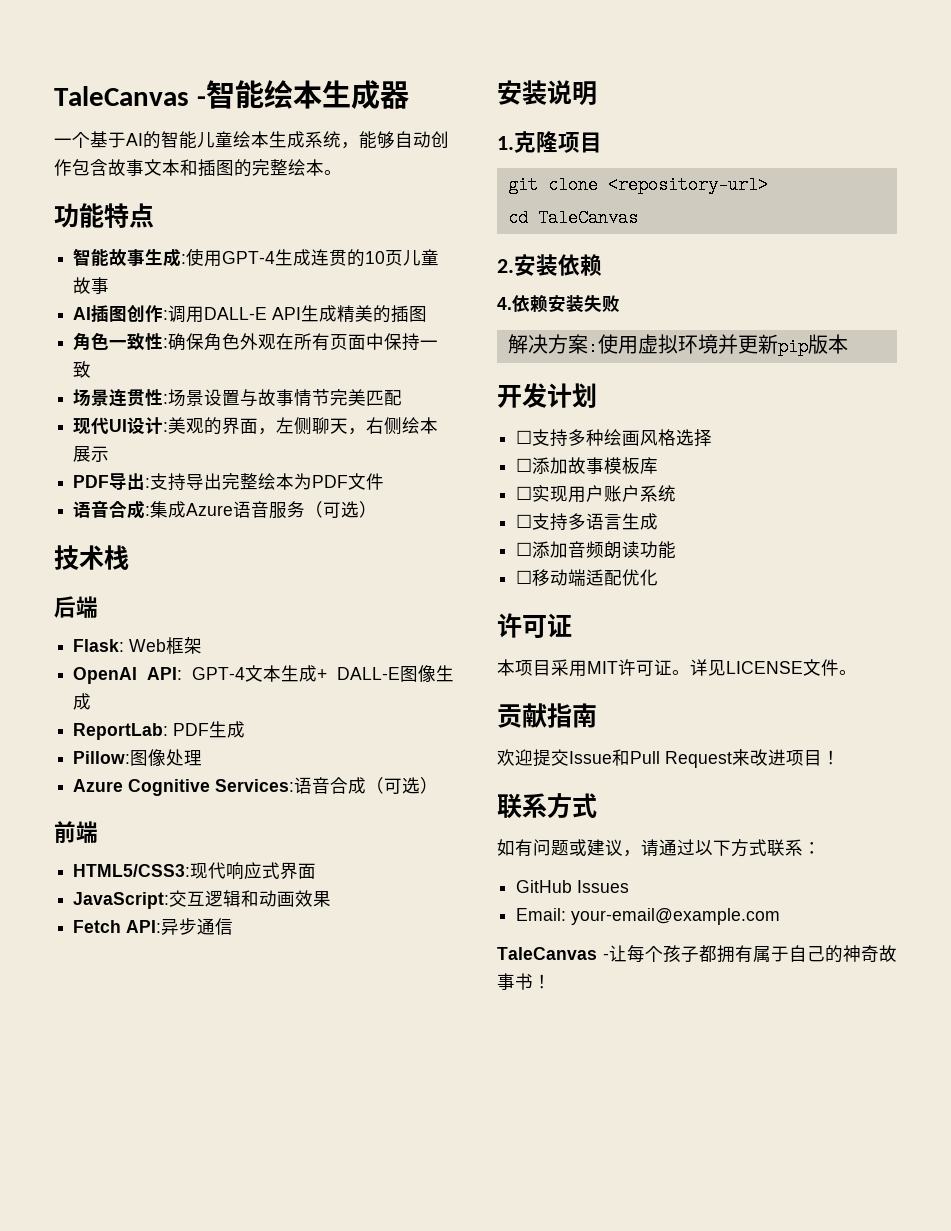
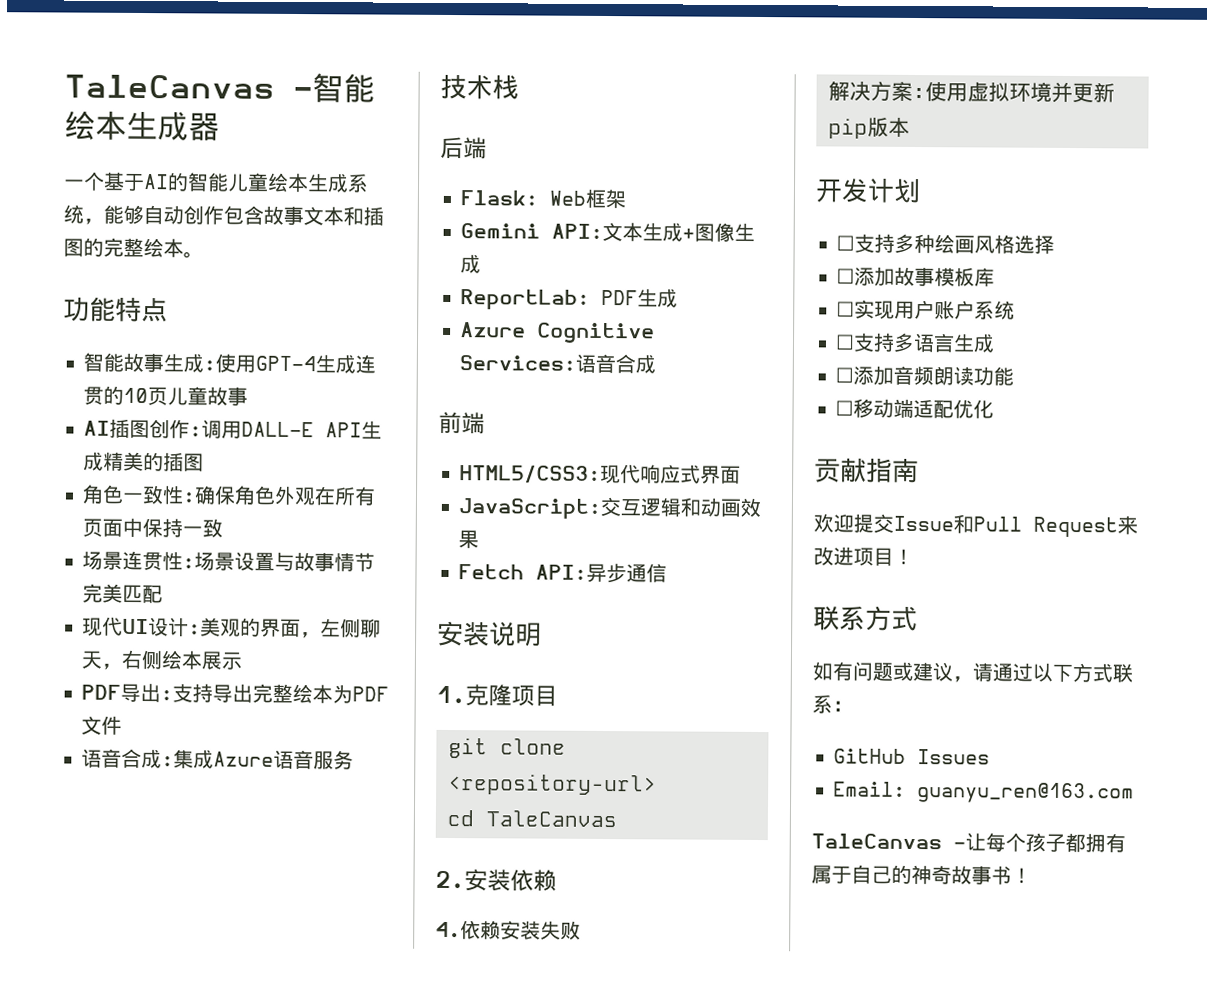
- 语音合成:集成Azure语音服务（可选）
+ 语音合成:集成Azure语音服务
- OpenAI API: GPT-4文本生成+ DALL-E图像生成
+ Gemini API:文本生成+图像生成
- Pillow:图像处理
- Azure Cognitive Services:语音合成（可选）
+ Azure Cognitive Services:语音合成
  ☐移动端适配优化
- 许可证
- 本项目采用MIT许可证。详见LICENSE文件。
- Email: your-email@example.com
+ Email: guanyu_ren@163.com

